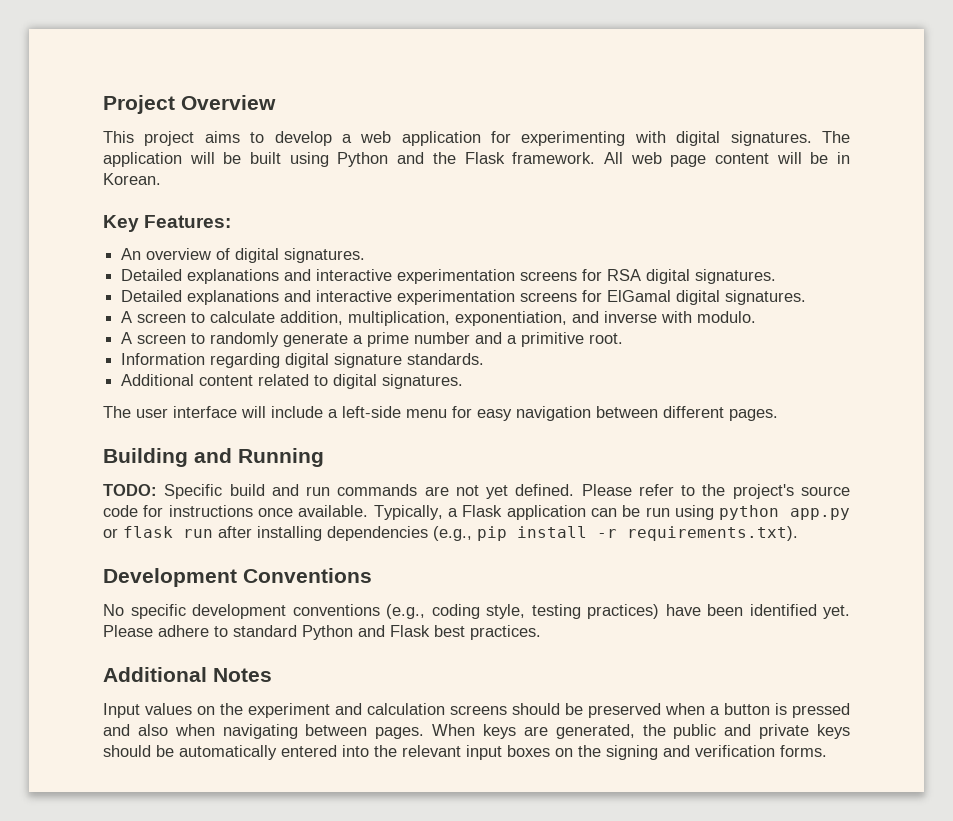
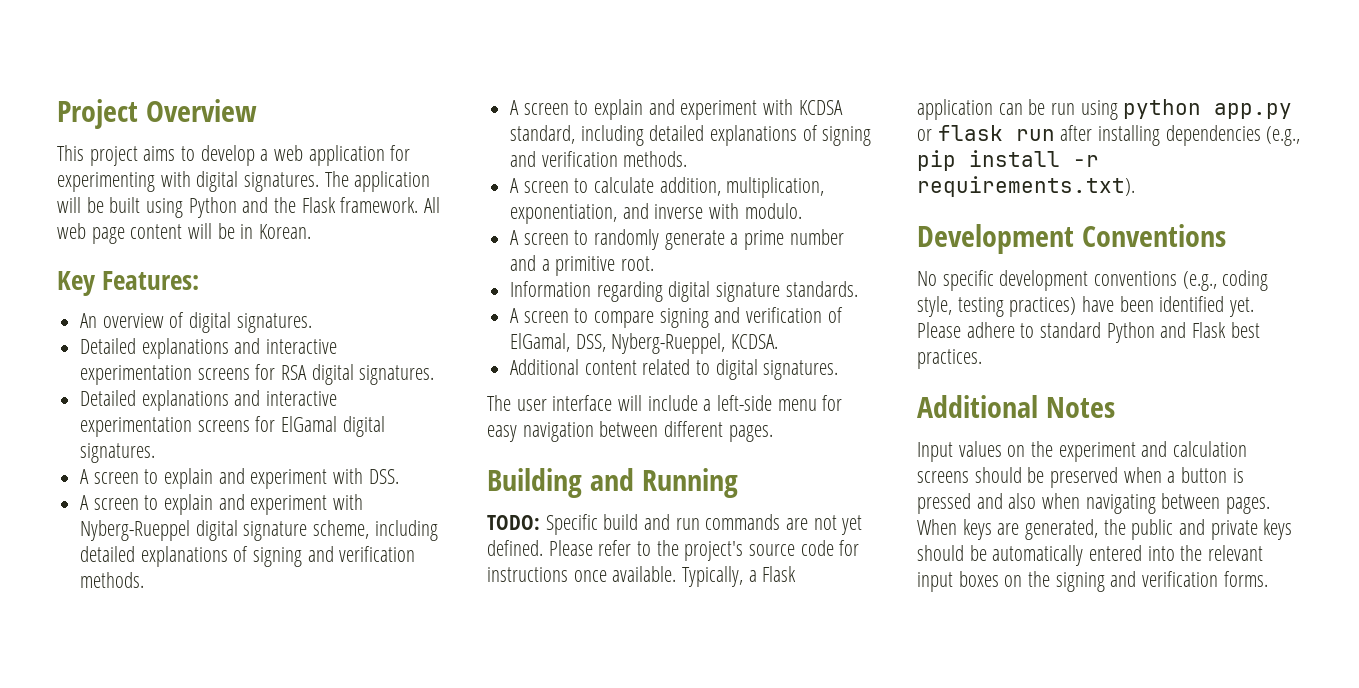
+ A screen to explain and experiment with DSS.
+ A screen to explain and experiment with Nyberg-Rueppel digital signature scheme, including detailed explanations of signing and verification methods.
+ A screen to explain and experiment with KCDSA standard, including detailed explanations of signing and verification methods.
+ A screen to compare signing and verification of ElGamal, DSS, Nyberg-Rueppel, KCDSA.

